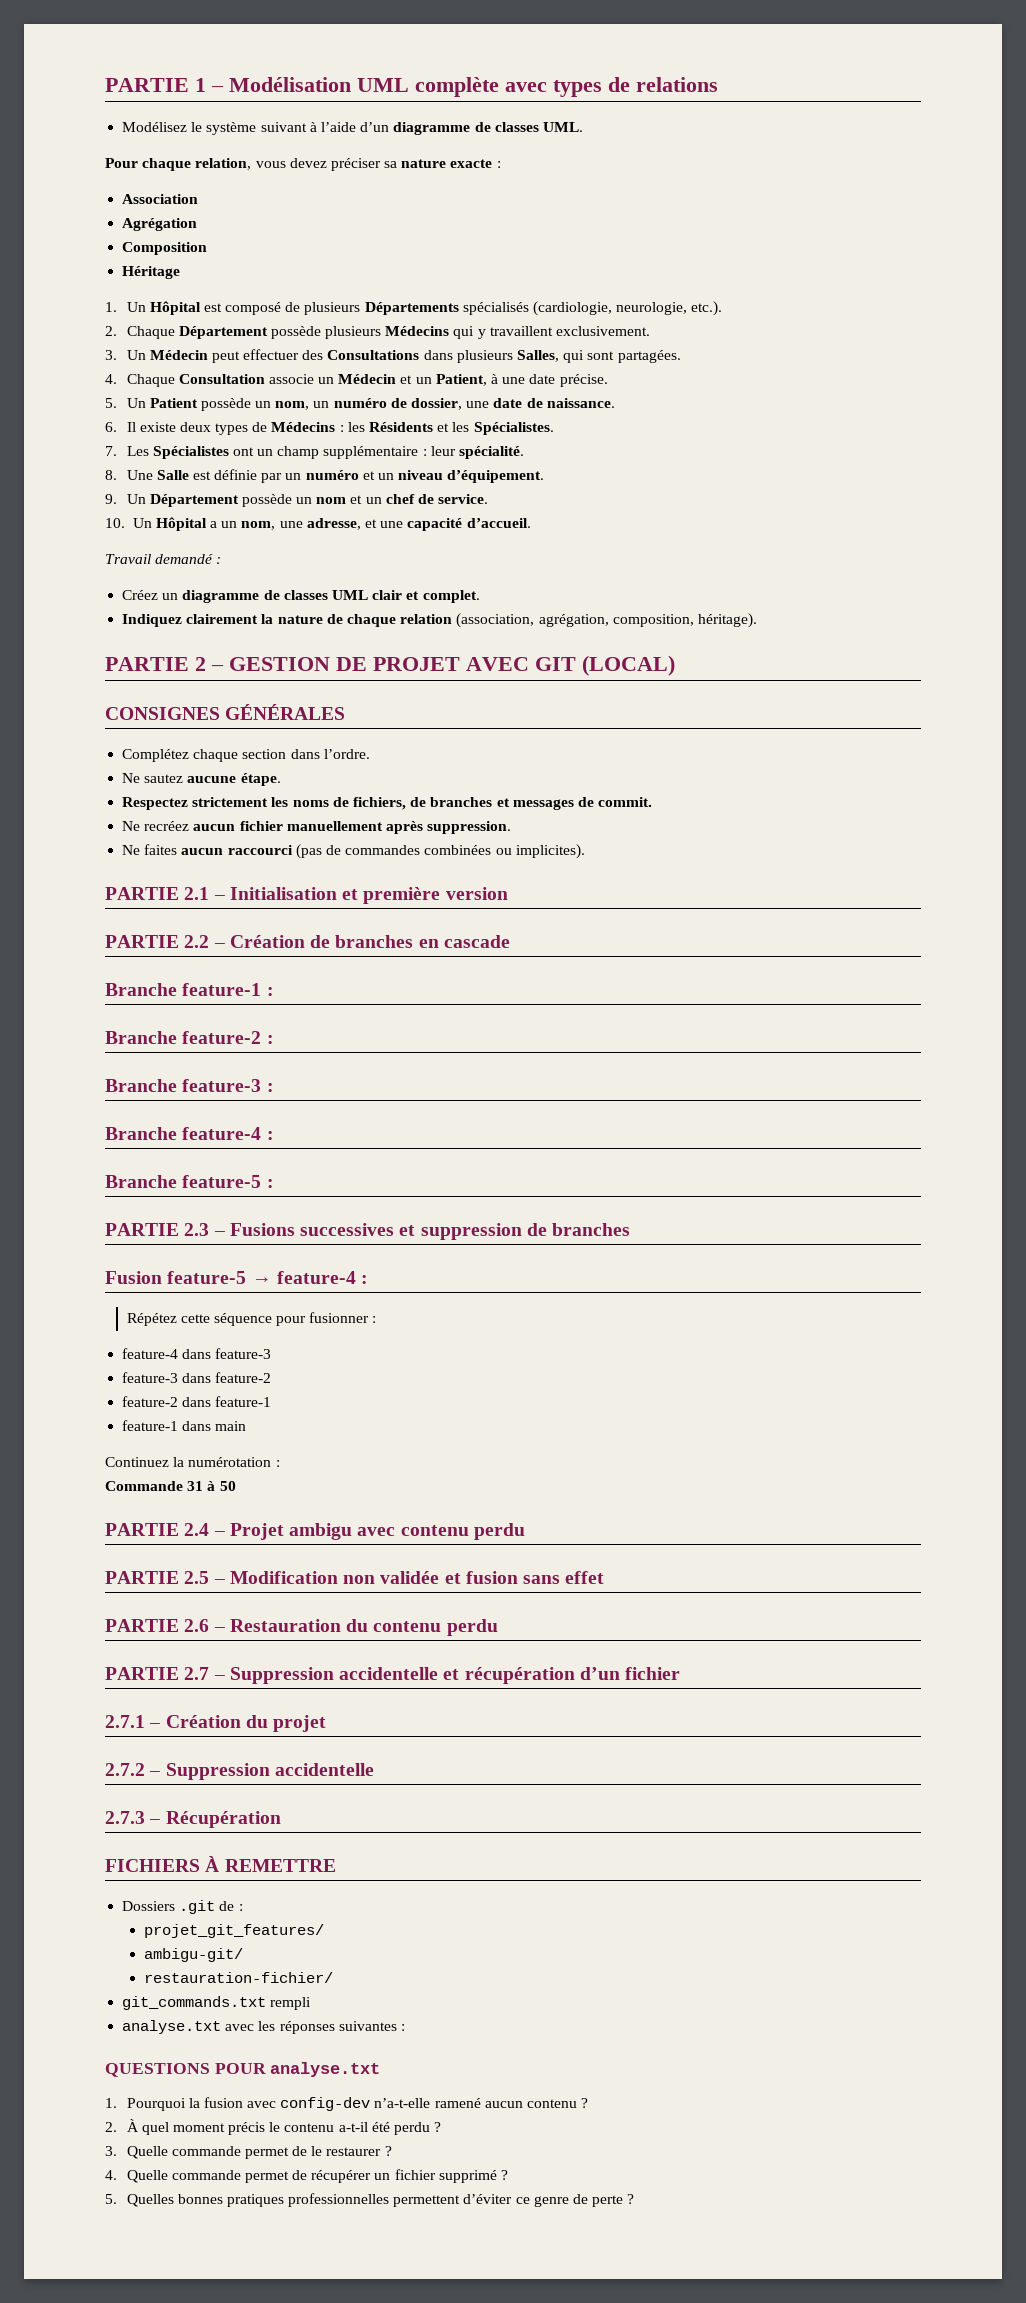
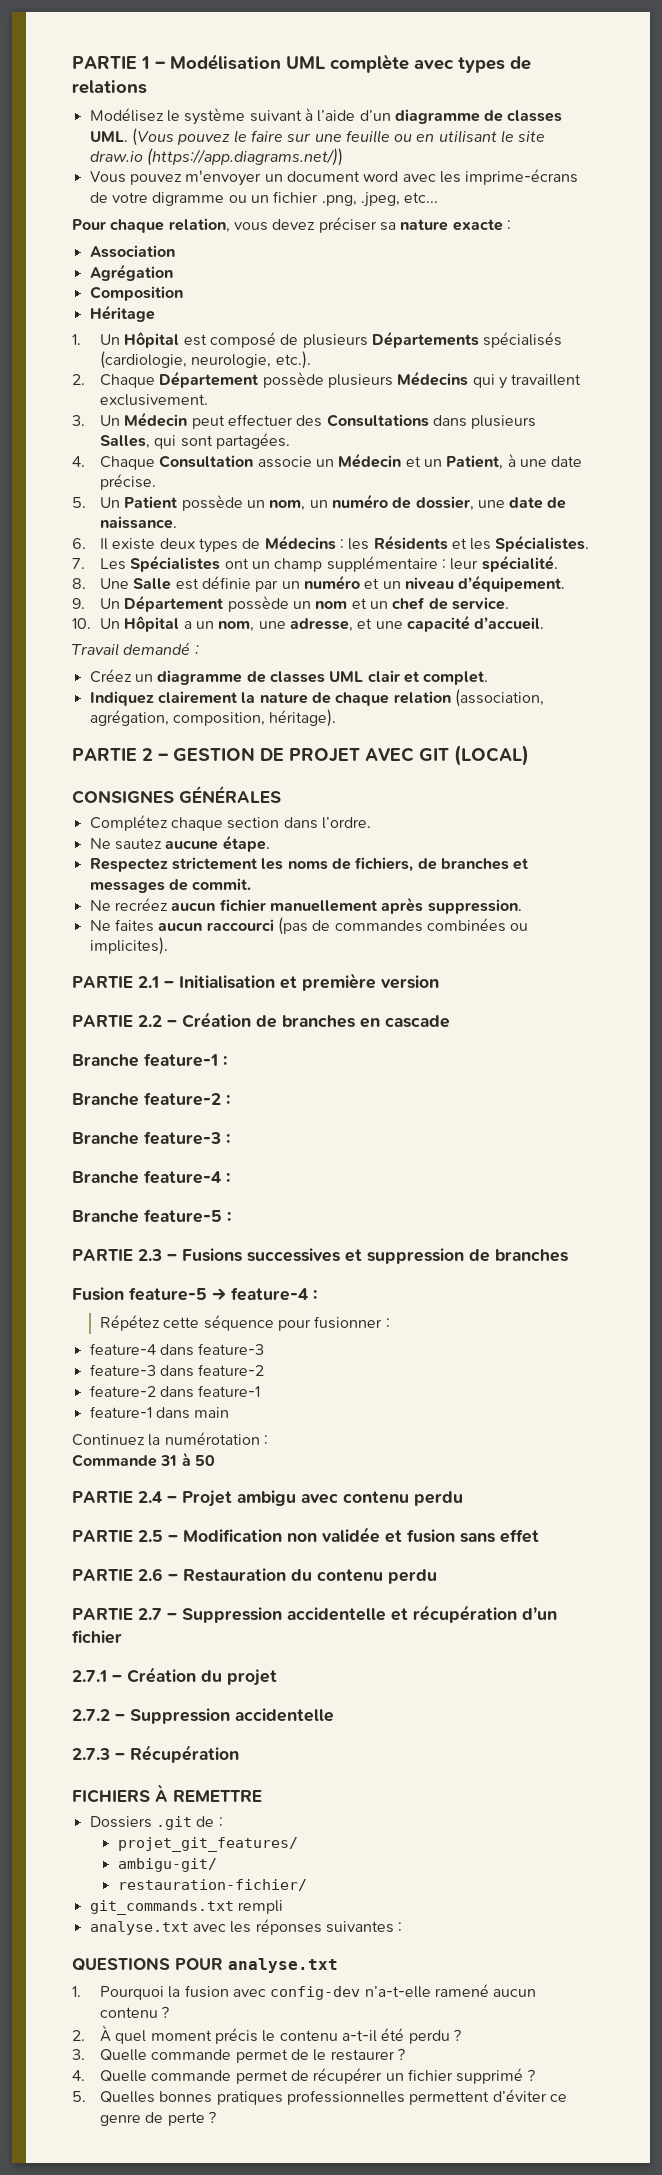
- Modélisez le système suivant à l’aide d’un diagramme de classes UML.
+ Modélisez le système suivant à l’aide d’un diagramme de classes UML. (Vous pouvez le faire sur une feuille ou en utilisant le site draw.io (https://app.diagrams.net/))
+ Vous pouvez m'envoyer un document word avec les imprime-écrans de votre digramme ou un fichier .png, .jpeg, etc...

